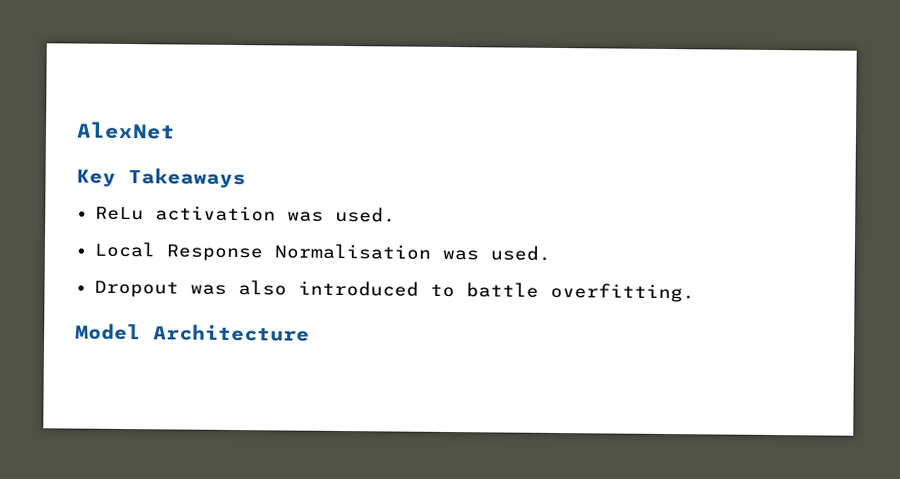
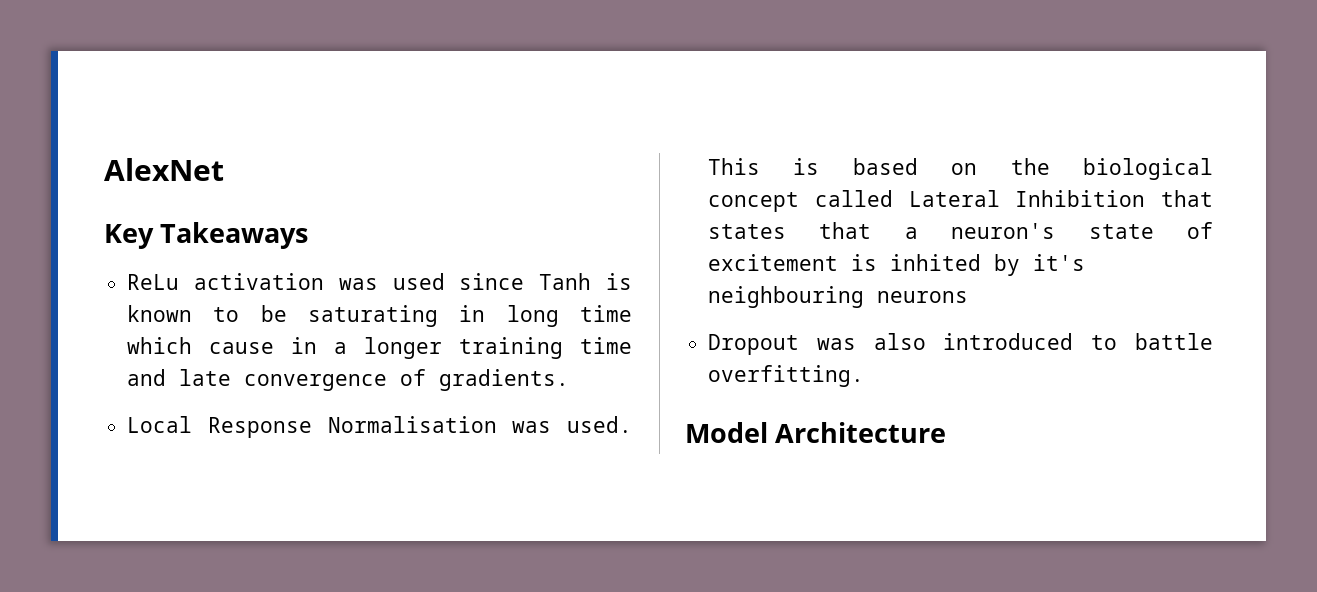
- ReLu activation was used.
+ ReLu activation was used since Tanh is known to be saturating in long time which cause in a longer training time and late convergence of gradients.
+ This is based on the biological concept called Lateral Inhibition that states that a neuron's state of excitement is inhited by it's neighbouring neurons

